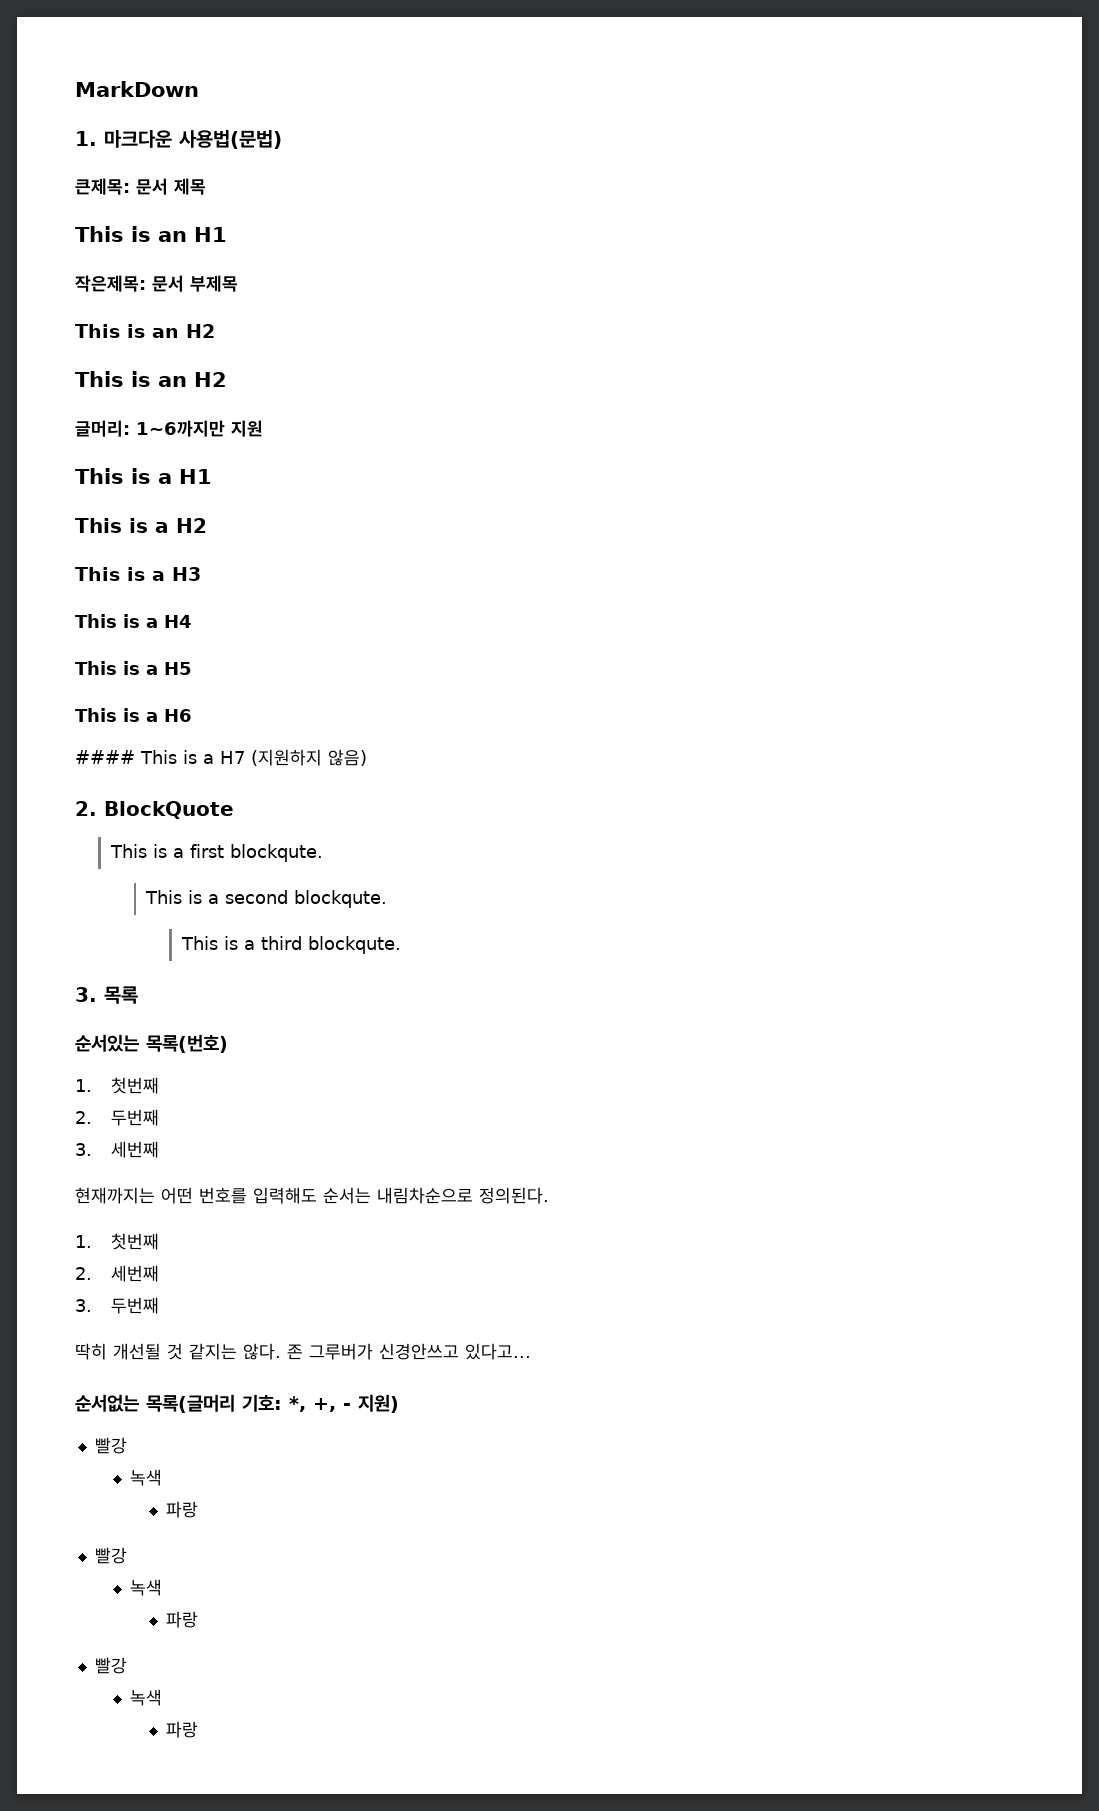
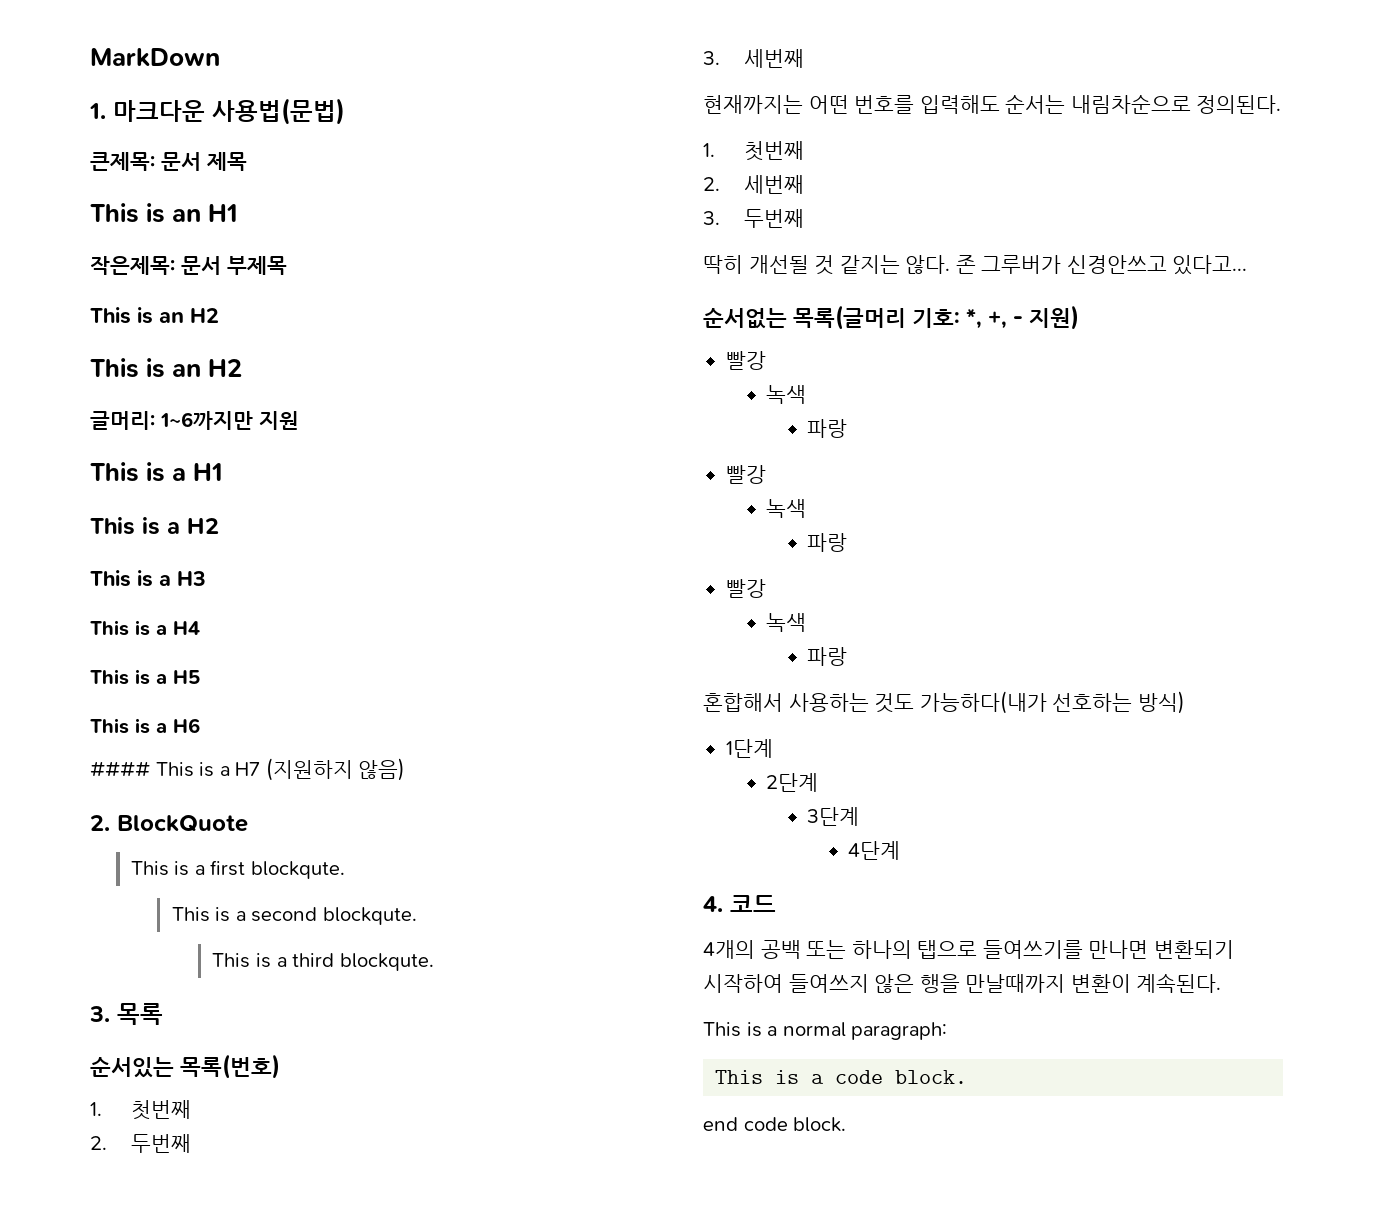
+ 혼합해서 사용하는 것도 가능하다(내가 선호하는 방식)
+ 1단계
+ 2단계
+ 3단계
+ 4단계
+ 4. 코드
+ 4개의 공백 또는 하나의 탭으로 들여쓰기를 만나면 변환되기 시작하여 들여쓰지 않은 행을 만날때까지 변환이 계속된다.
+ This is a normal paragraph:
+ This is a code block.
+ end code block.

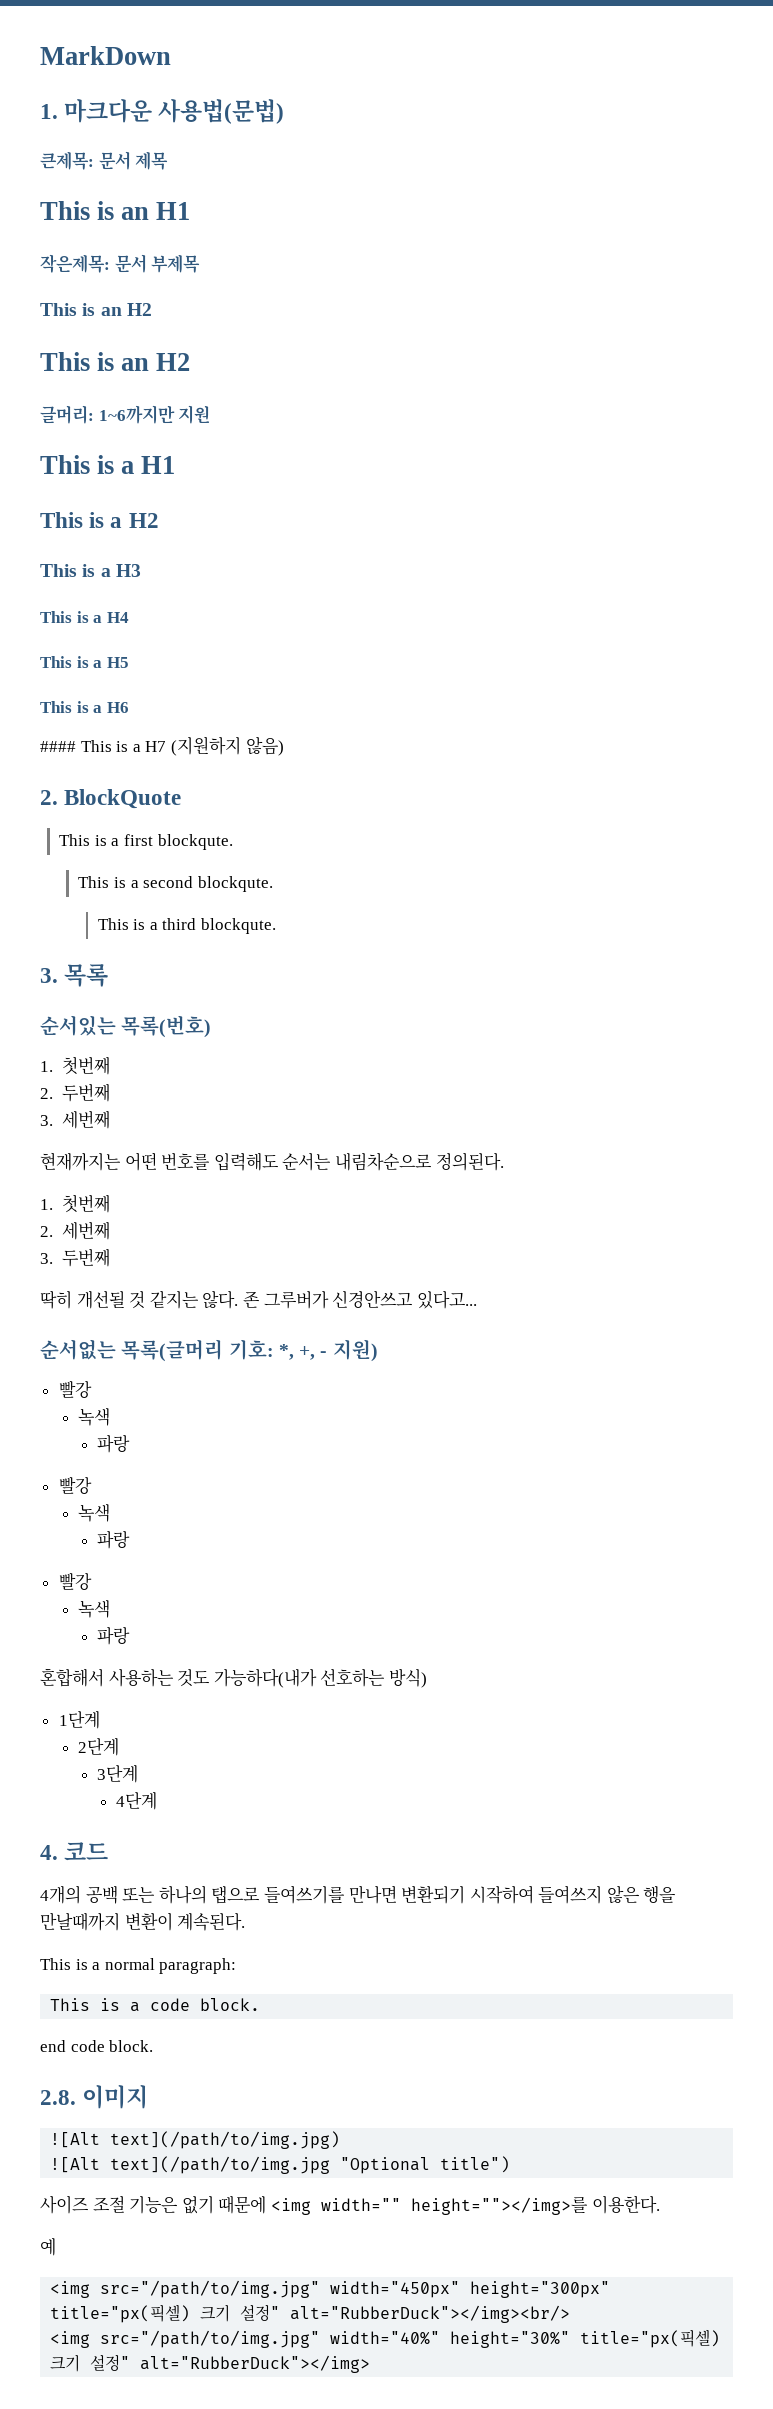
+ 2.8. 이미지
+ ![Alt text](/path/to/img.jpg)
+ ![Alt text](/path/to/img.jpg "Optional title")
+ 사이즈 조절 기능은 없기 때문에 <img width="" height=""></img>를 이용한다.
+ 예
+ <img src="/path/to/img.jpg" width="450px" height="300px" title="px(픽셀) 크기 설정" alt="RubberDuck"></img><br/>
+ <img src="/path/to/img.jpg" width="40%" height="30%" title="px(픽셀) 크기 설정" alt="RubberDuck"></img>

